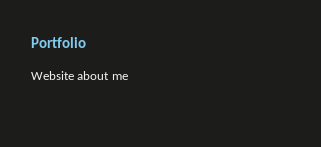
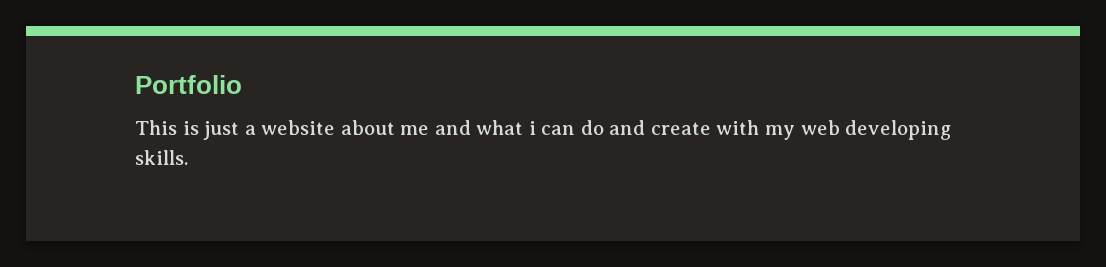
- Website about me
+ This is just a website about me and what i can do and create with my web developing skills.

